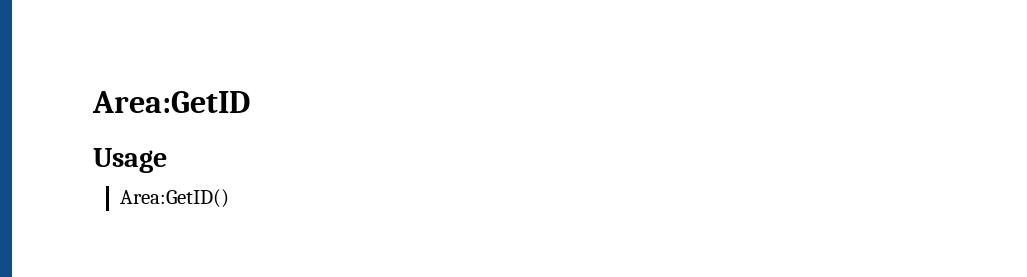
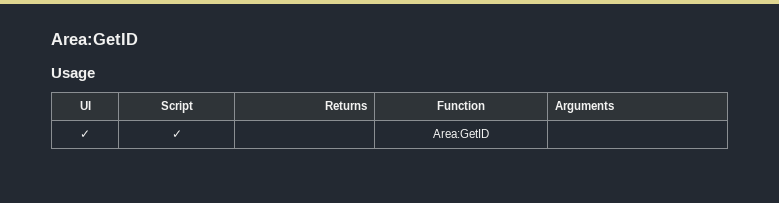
- Area:GetID()
+ UI | Script | Returns | Function | Arguments
+ ✓ | ✓ | | Area:GetID |

